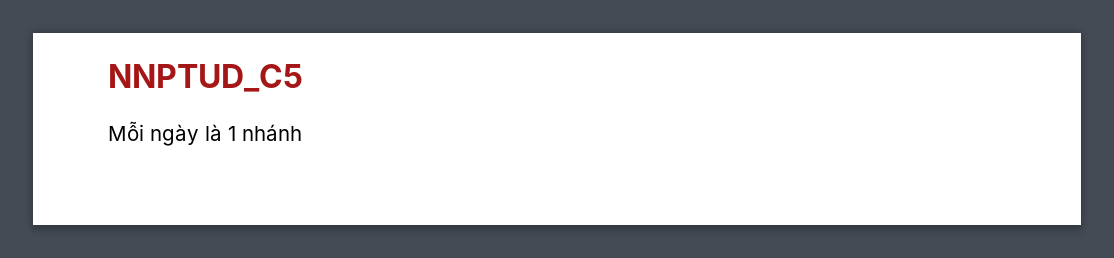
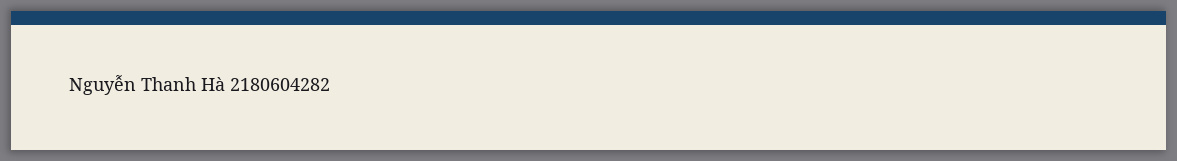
- NNPTUD_C5
- Mỗi ngày là 1 nhánh
+ Nguyễn Thanh Hà 2180604282

